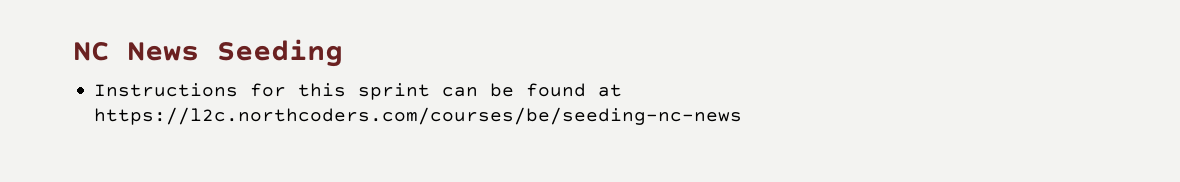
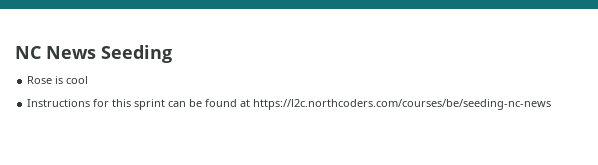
+ Rose is cool

